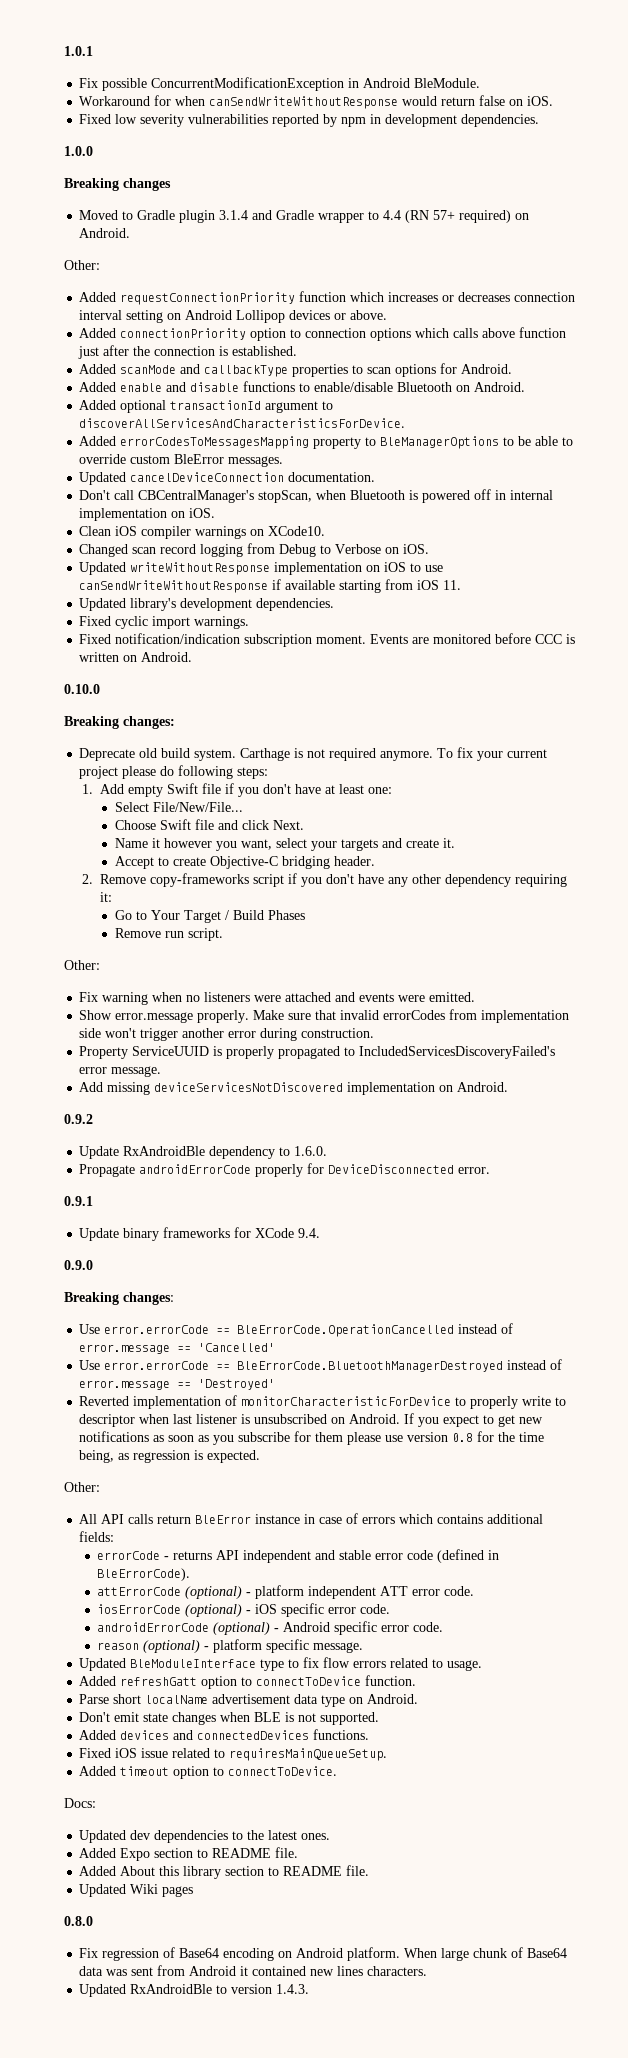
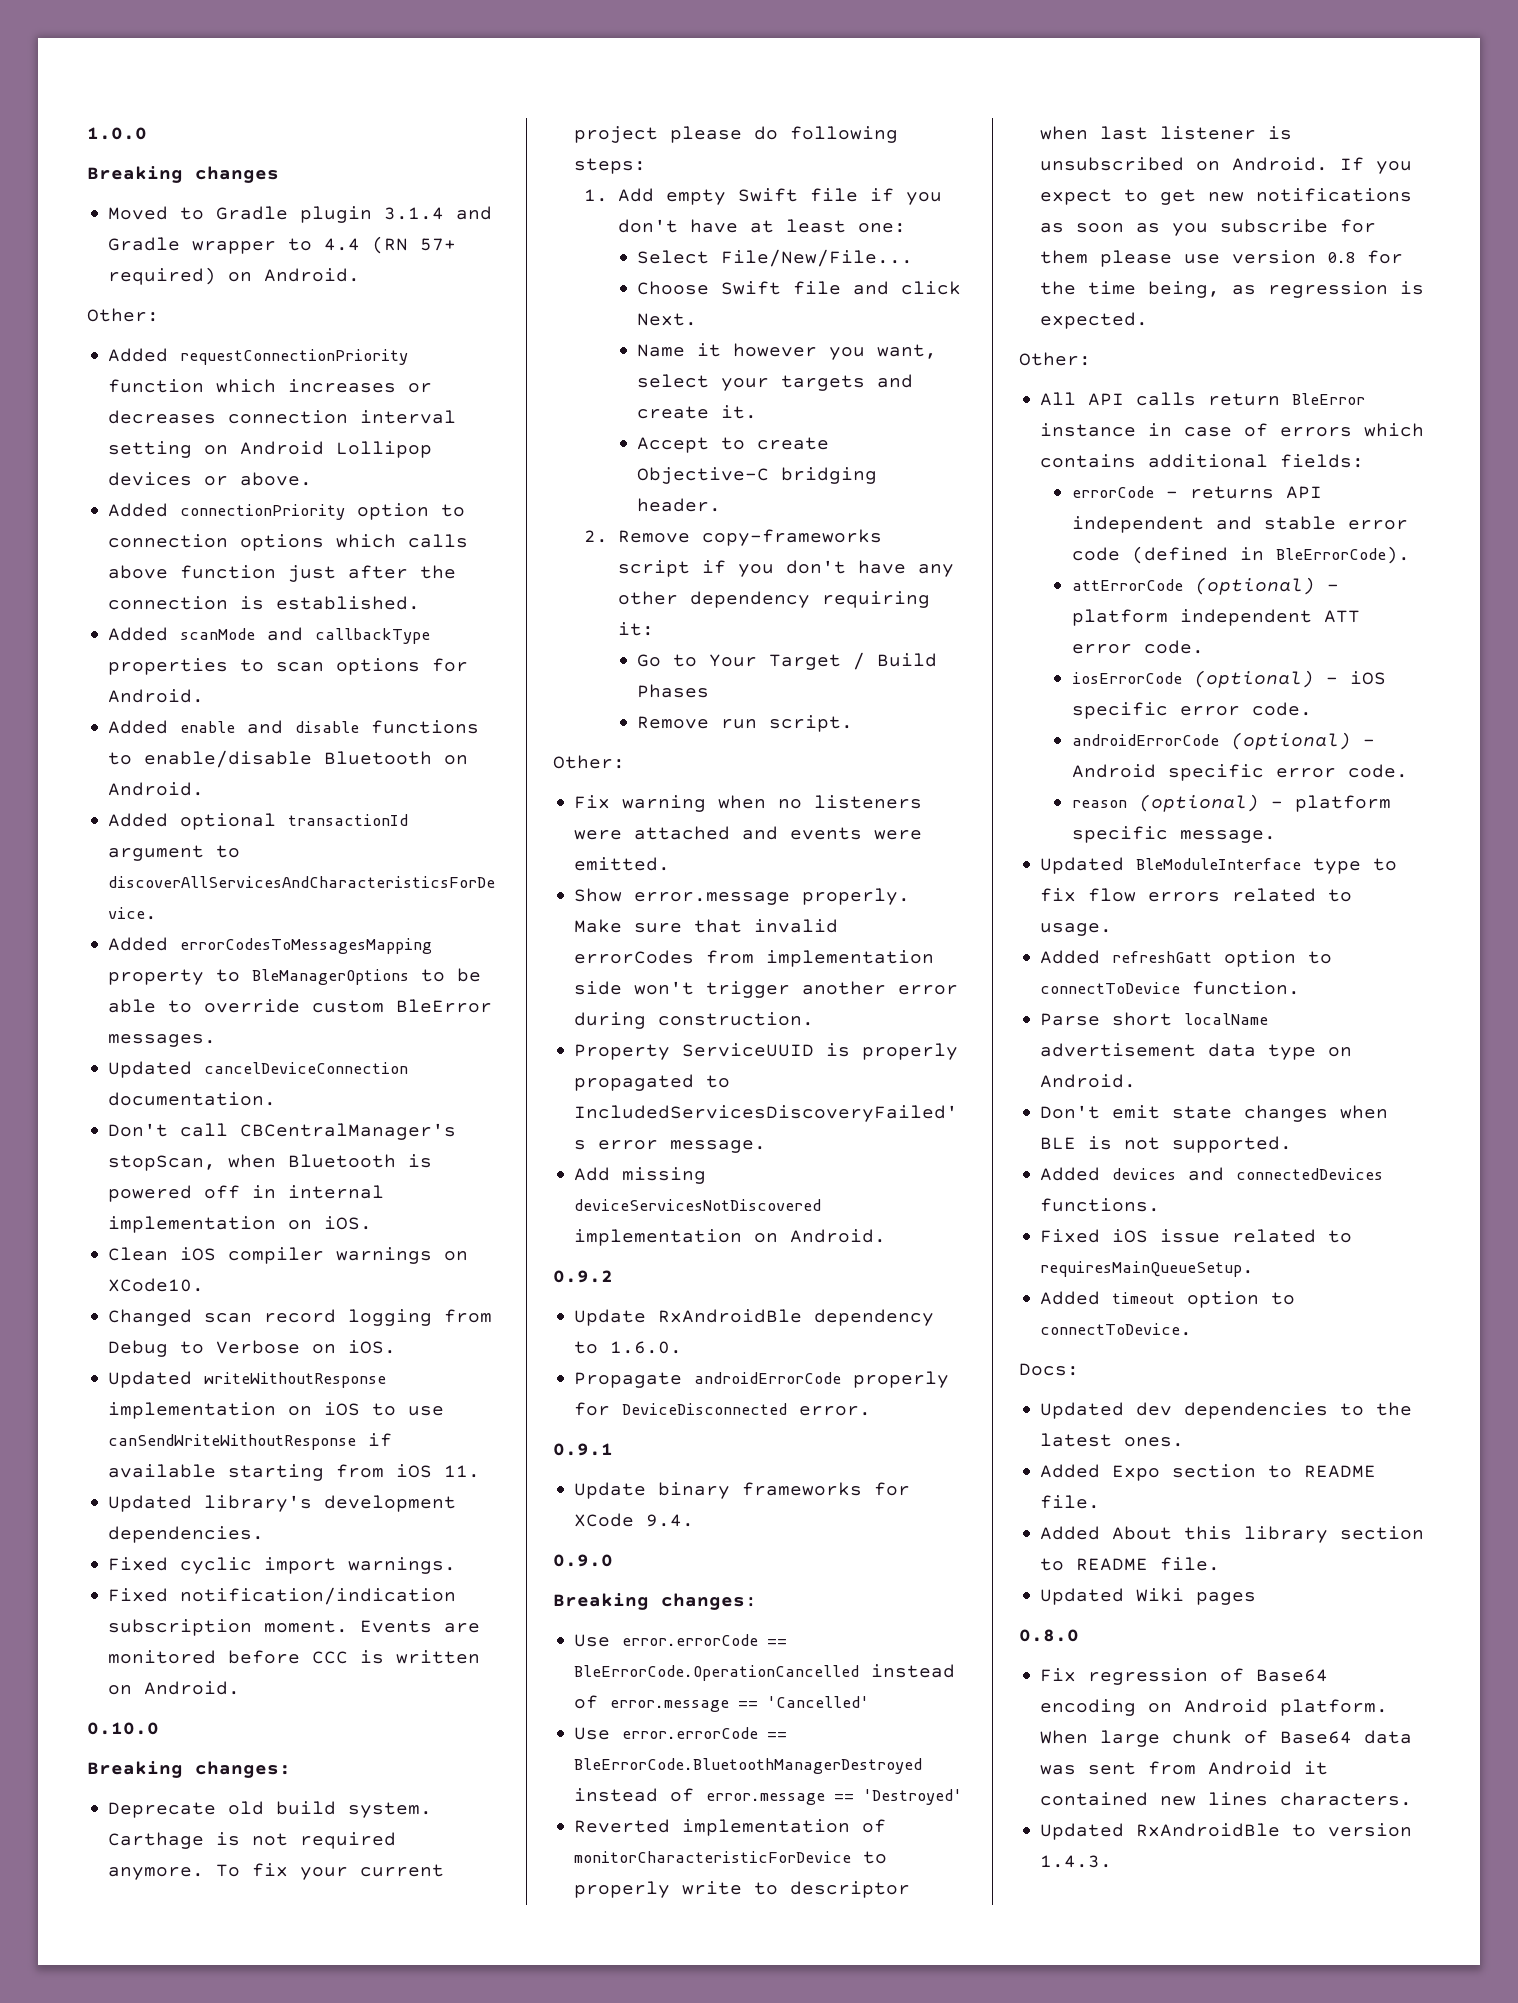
- 1.0.1
- Fix possible ConcurrentModificationException in Android BleModule.
- Workaround for when canSendWriteWithoutResponse would return false on iOS.
- Fixed low severity vulnerabilities reported by npm in development dependencies.

